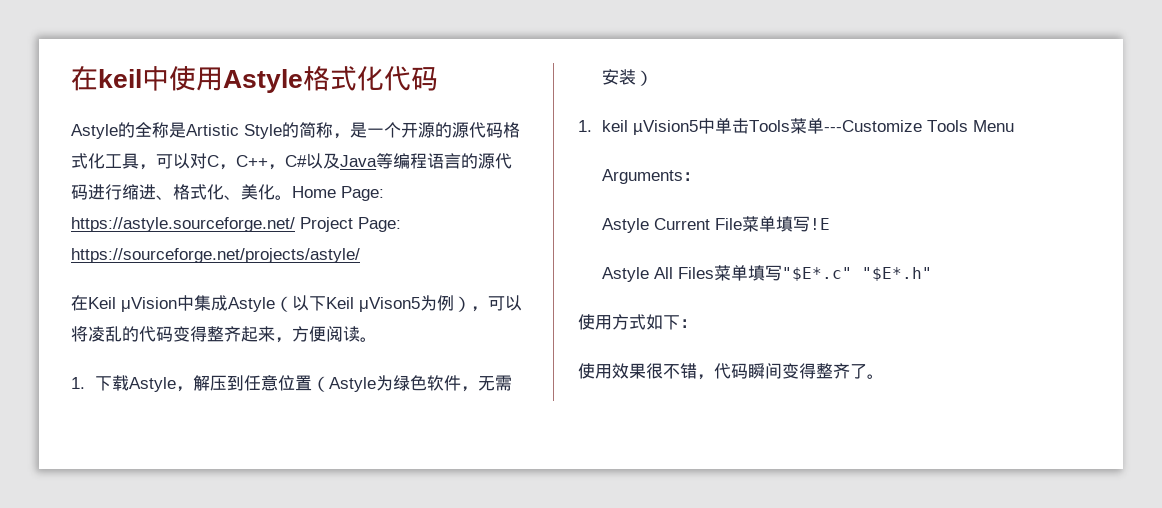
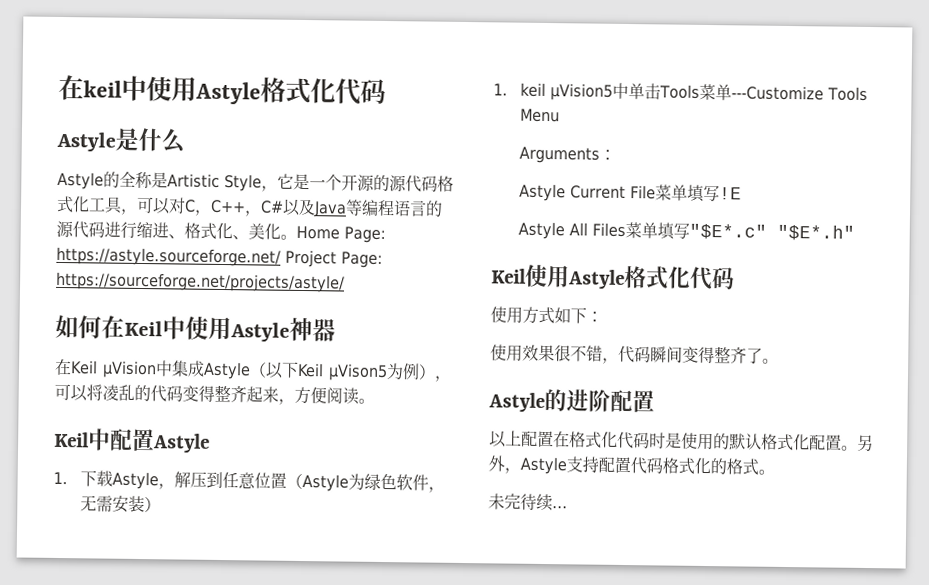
+ Astyle是什么
- Astyle的全称是Artistic Style的简称，是一个开源的源代码格式化工具，可以对C，C++，C#以及Java等编程语言的源代码进行缩进、格式化、美化。
+ Astyle的全称是Artistic Style，它是一个开源的源代码格式化工具，可以对C，C++，C#以及Java等编程语言的源代码进行缩进、格式化、美化。
+ 如何在Keil中使用Astyle神器
+ Keil中配置Astyle
+ Keil使用Astyle格式化代码
+ Astyle的进阶配置
+ 以上配置在格式化代码时是使用的默认格式化配置。另外，Astyle支持配置代码格式化的格式。
+ 未完待续...

